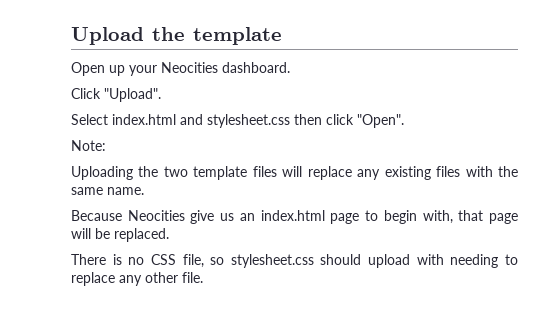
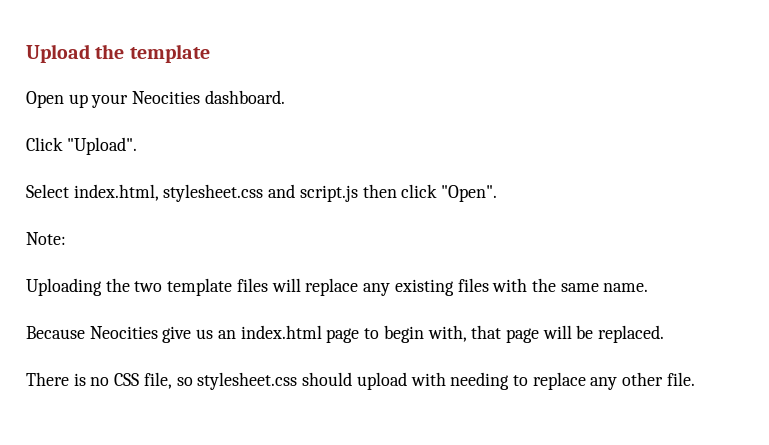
- Select index.html and stylesheet.css then click "Open".
+ Select index.html, stylesheet.css and script.js then click "Open".

